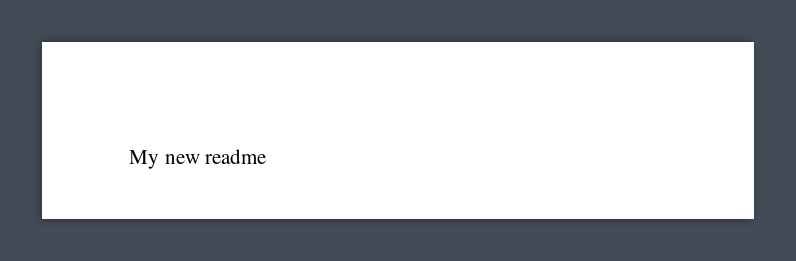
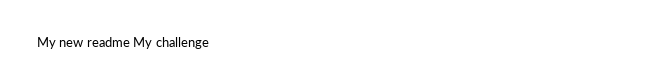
- My new readme
+ My new readme My challenge

